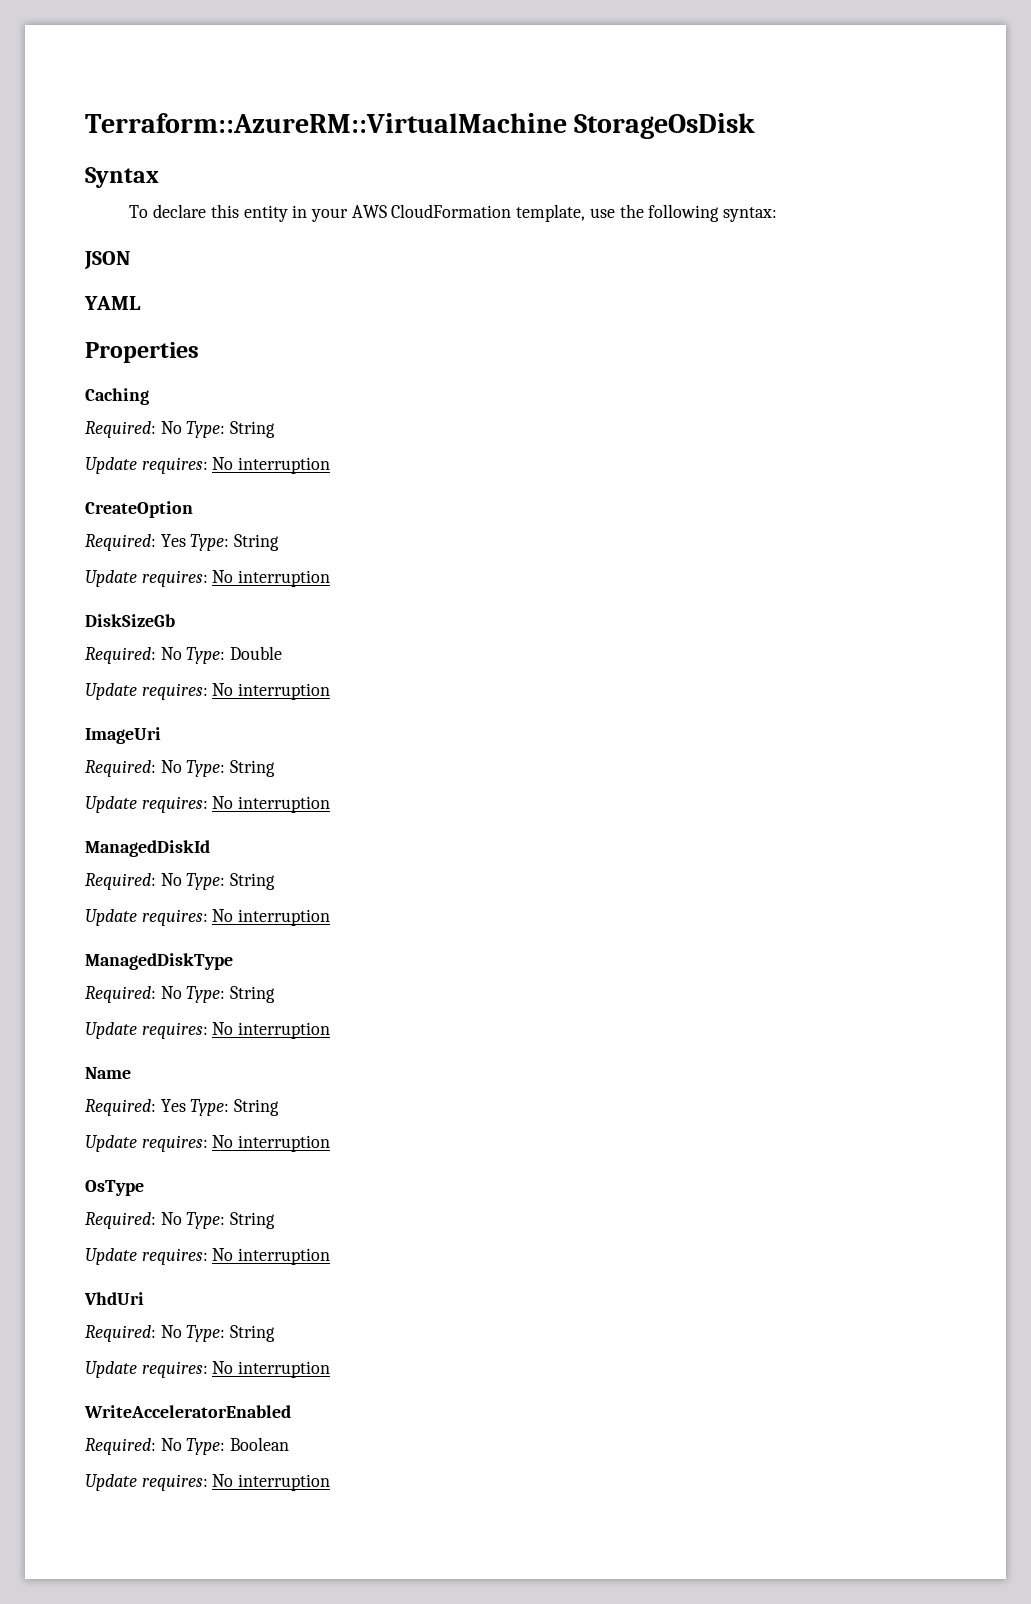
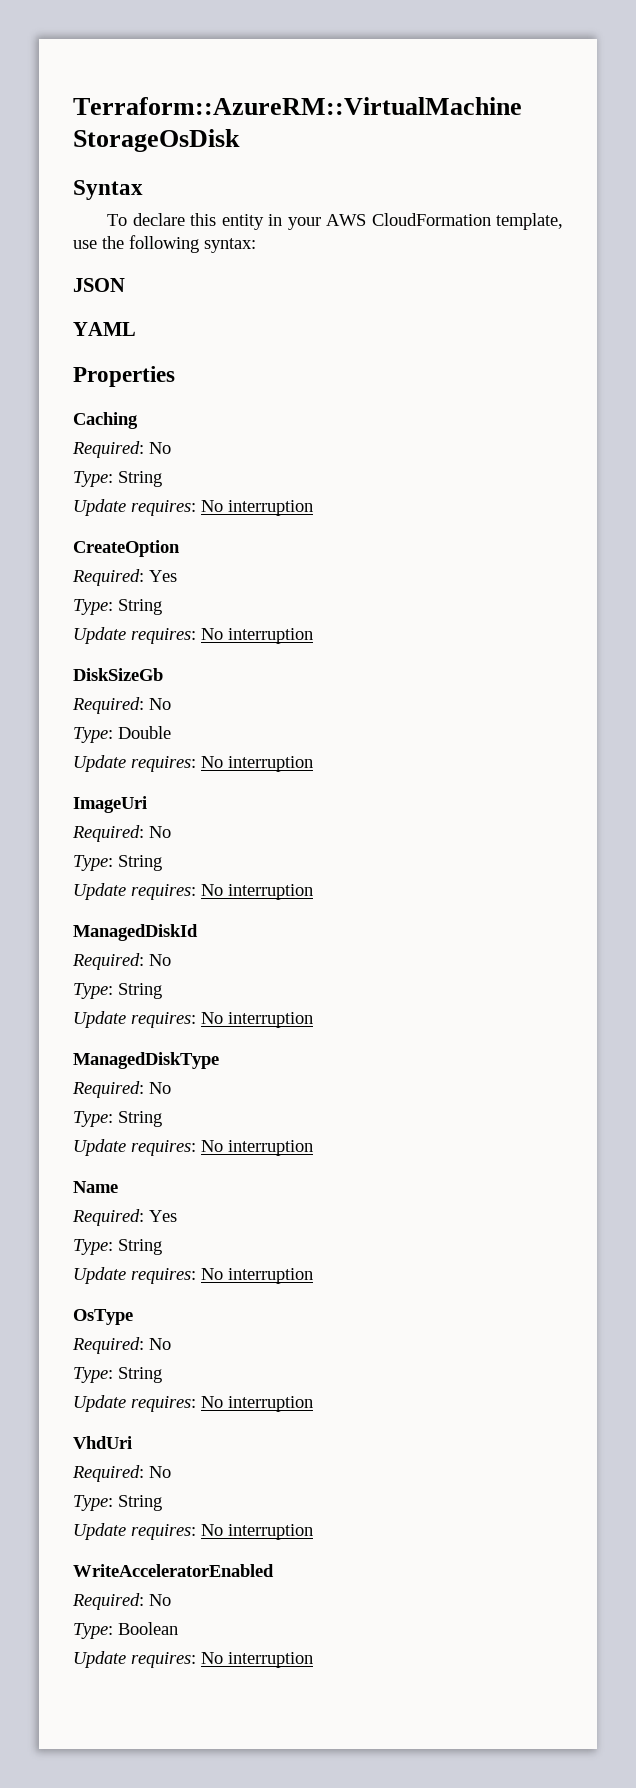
  Caching
- Required: No Type: String
+ Required: No
+ Type: String
  CreateOption
- Required: Yes Type: String
+ Required: Yes
+ Type: String
  DiskSizeGb
- Required: No Type: Double
+ Required: No
+ Type: Double
  ImageUri
- Required: No Type: String
+ Required: No
+ Type: String
  ManagedDiskId
- Required: No Type: String
+ Required: No
+ Type: String
  ManagedDiskType
- Required: No Type: String
+ Required: No
+ Type: String
  Name
- Required: Yes Type: String
+ Required: Yes
+ Type: String
  OsType
- Required: No Type: String
+ Required: No
+ Type: String
  VhdUri
- Required: No Type: String
+ Required: No
+ Type: String
  WriteAcceleratorEnabled
- Required: No Type: Boolean
+ Required: No
+ Type: Boolean

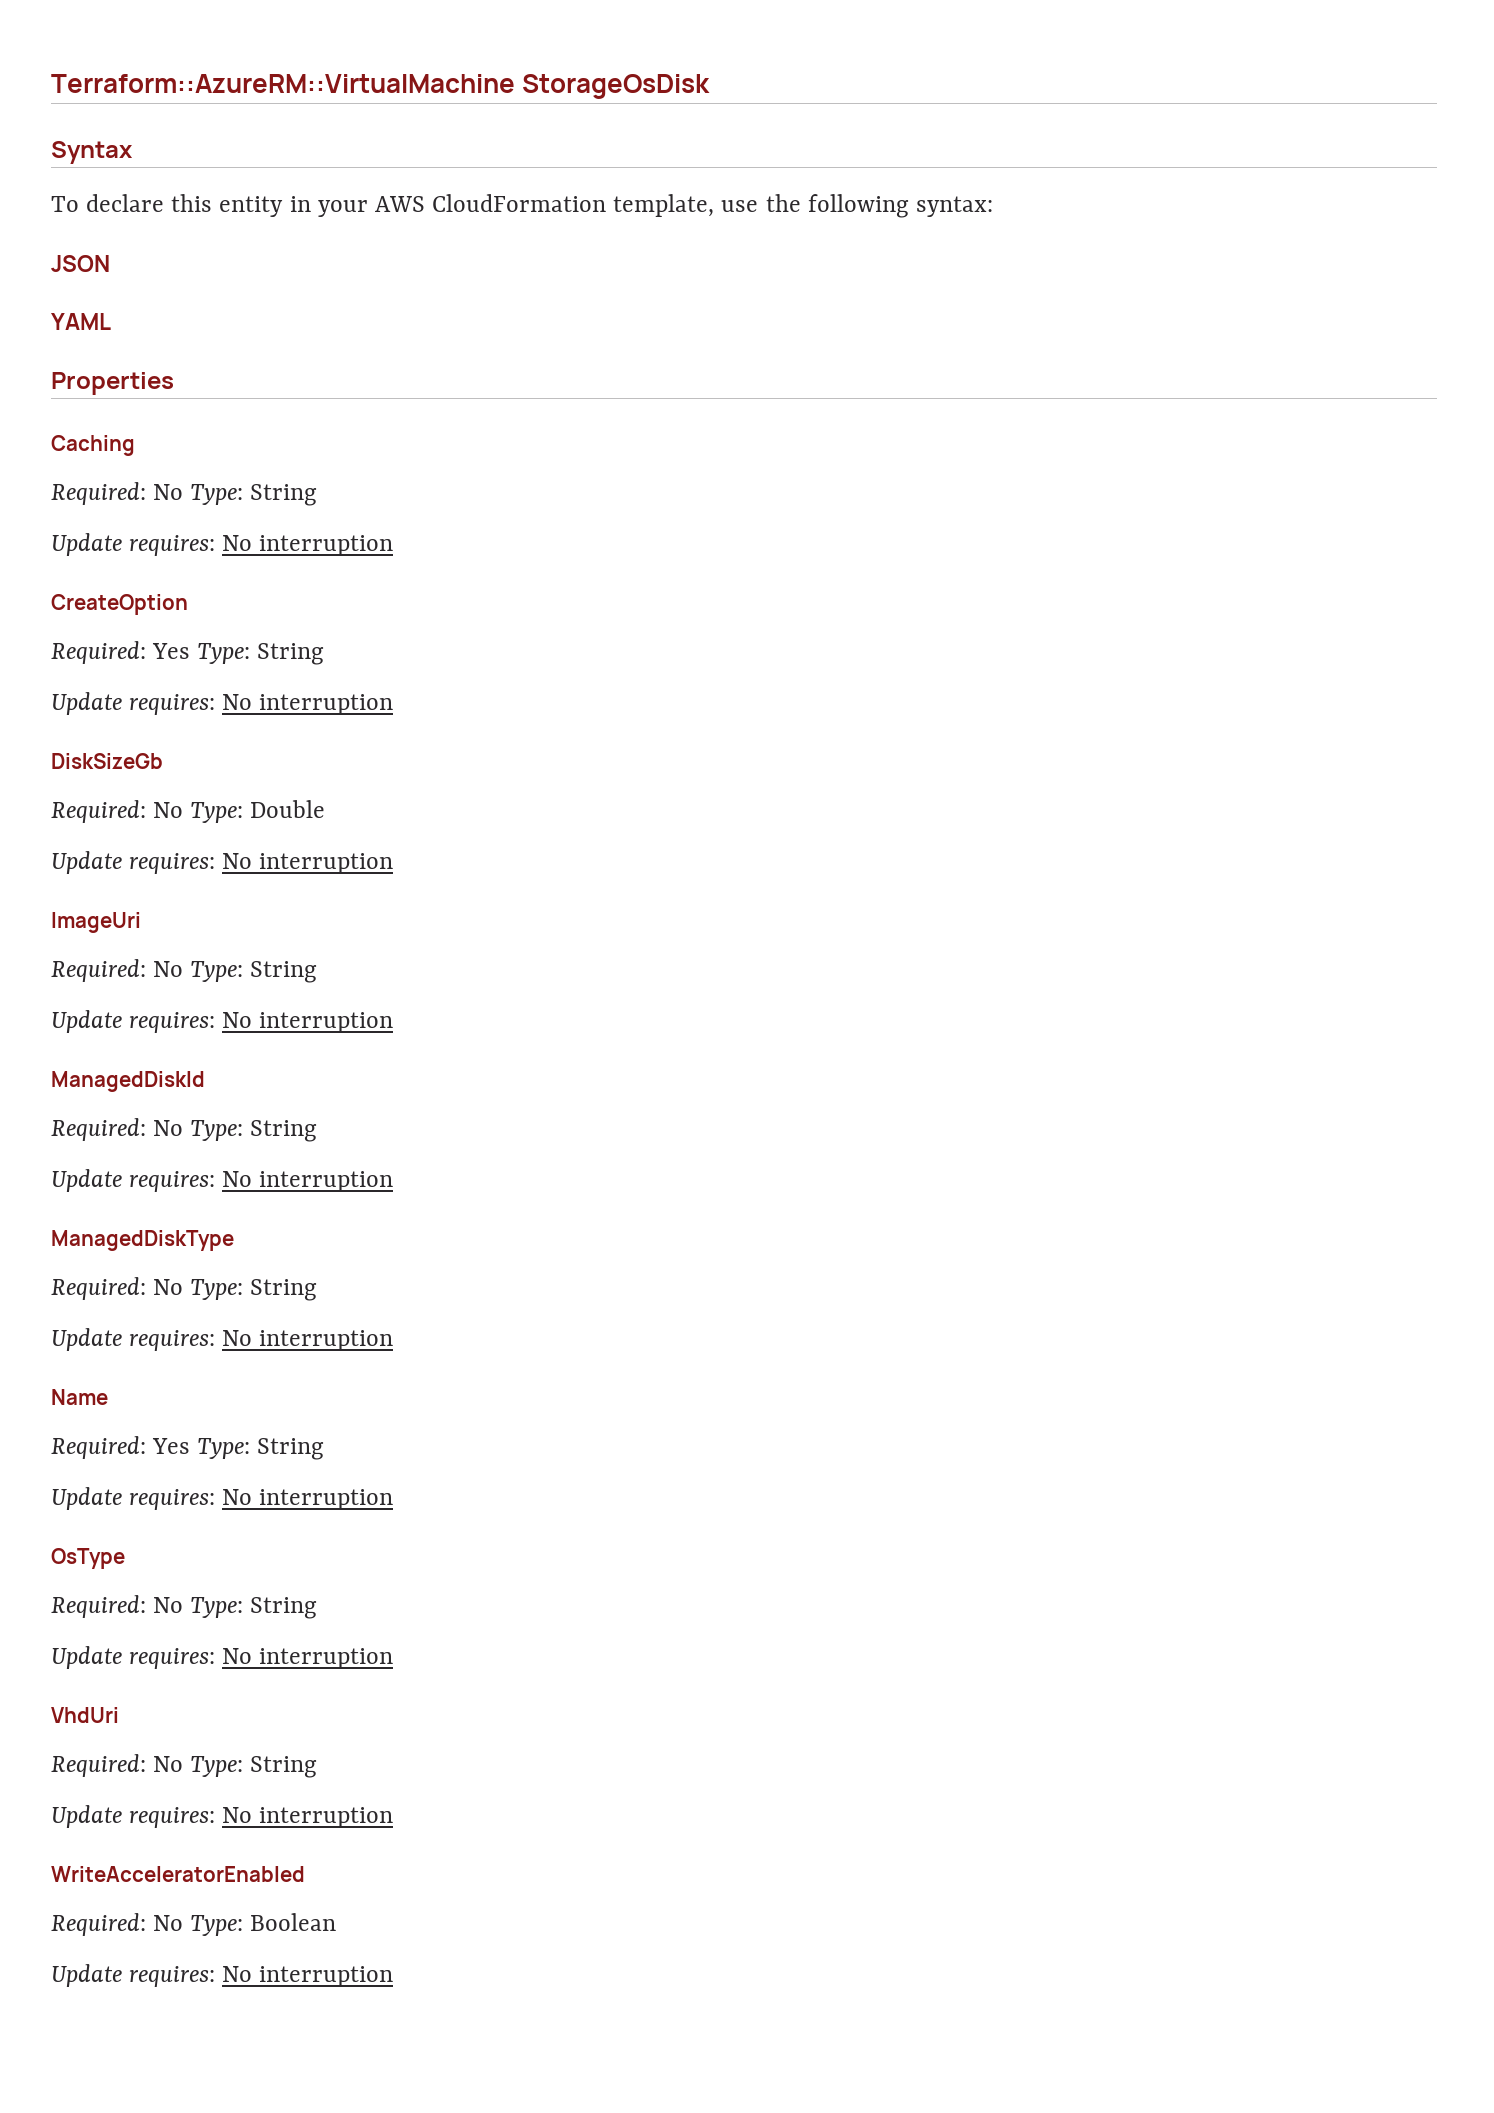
  Caching
- Required: No
- Type: String
+ Required: No Type: String
  CreateOption
- Required: Yes
- Type: String
+ Required: Yes Type: String
  DiskSizeGb
- Required: No
- Type: Double
+ Required: No Type: Double
  ImageUri
- Required: No
- Type: String
+ Required: No Type: String
  ManagedDiskId
- Required: No
- Type: String
+ Required: No Type: String
  ManagedDiskType
- Required: No
- Type: String
+ Required: No Type: String
  Name
- Required: Yes
- Type: String
+ Required: Yes Type: String
  OsType
- Required: No
- Type: String
+ Required: No Type: String
  VhdUri
- Required: No
- Type: String
+ Required: No Type: String
  WriteAcceleratorEnabled
- Required: No
- Type: Boolean
+ Required: No Type: Boolean

